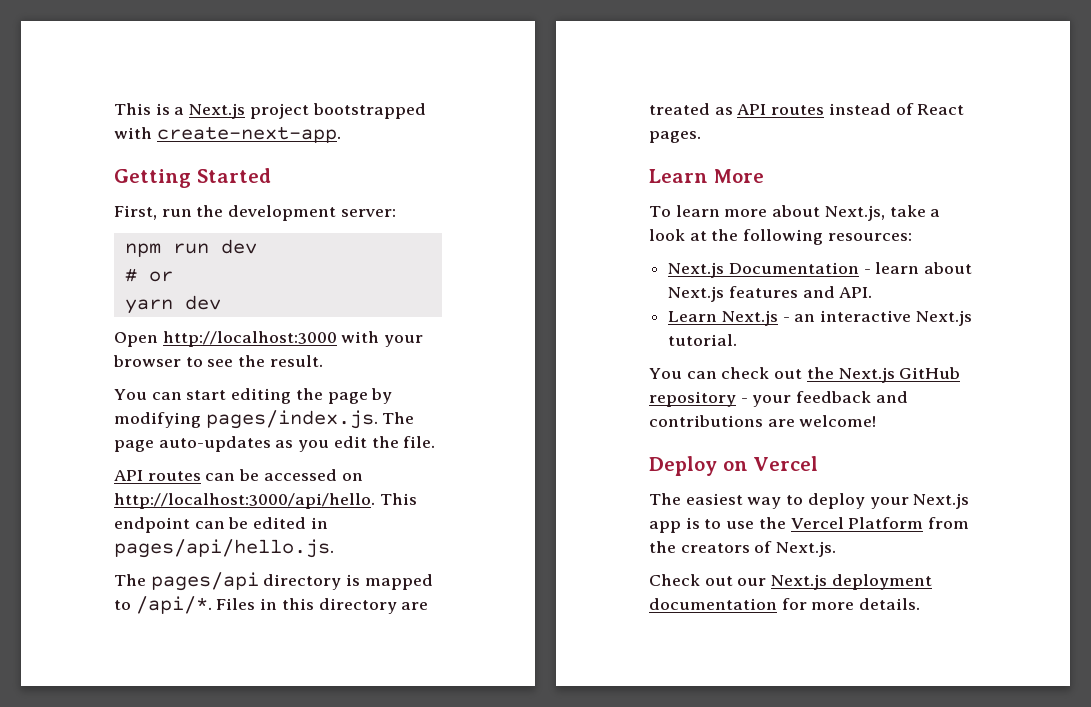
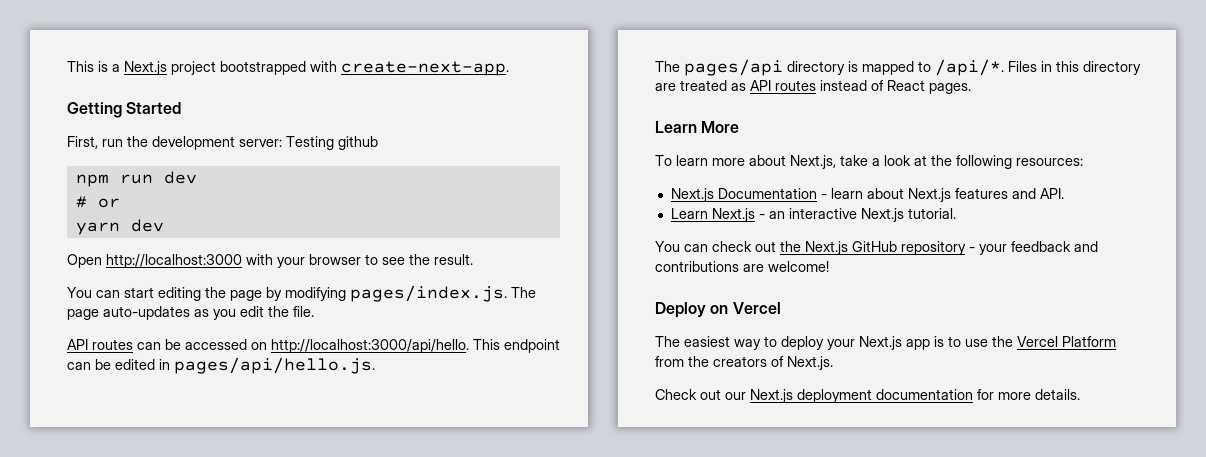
- First, run the development server:
+ First, run the development server: Testing github

